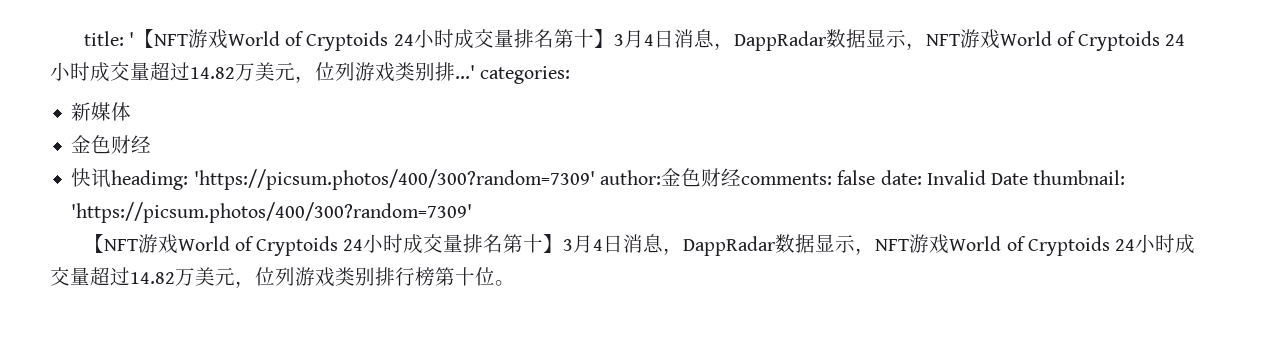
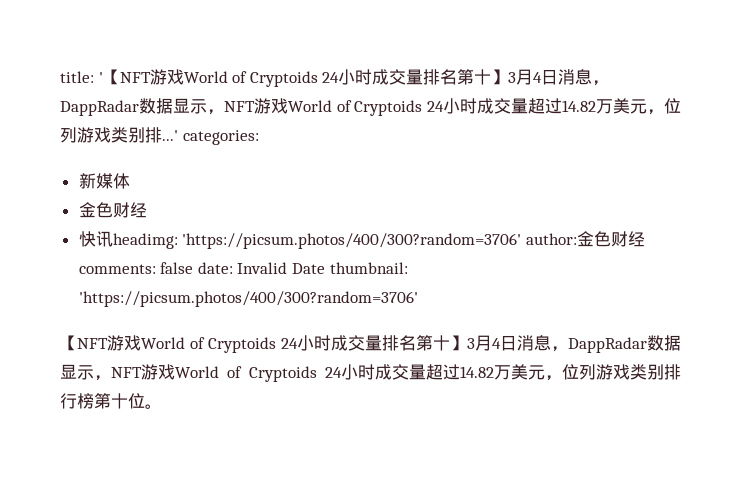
- 快讯headimg: 'https://picsum.photos/400/300?random=7309' author:金色财经comments: false date: Invalid Date thumbnail: 'https://picsum.photos/400/300?random=7309'
+ 快讯headimg: 'https://picsum.photos/400/300?random=3706' author:金色财经comments: false date: Invalid Date thumbnail: 'https://picsum.photos/400/300?random=3706'

